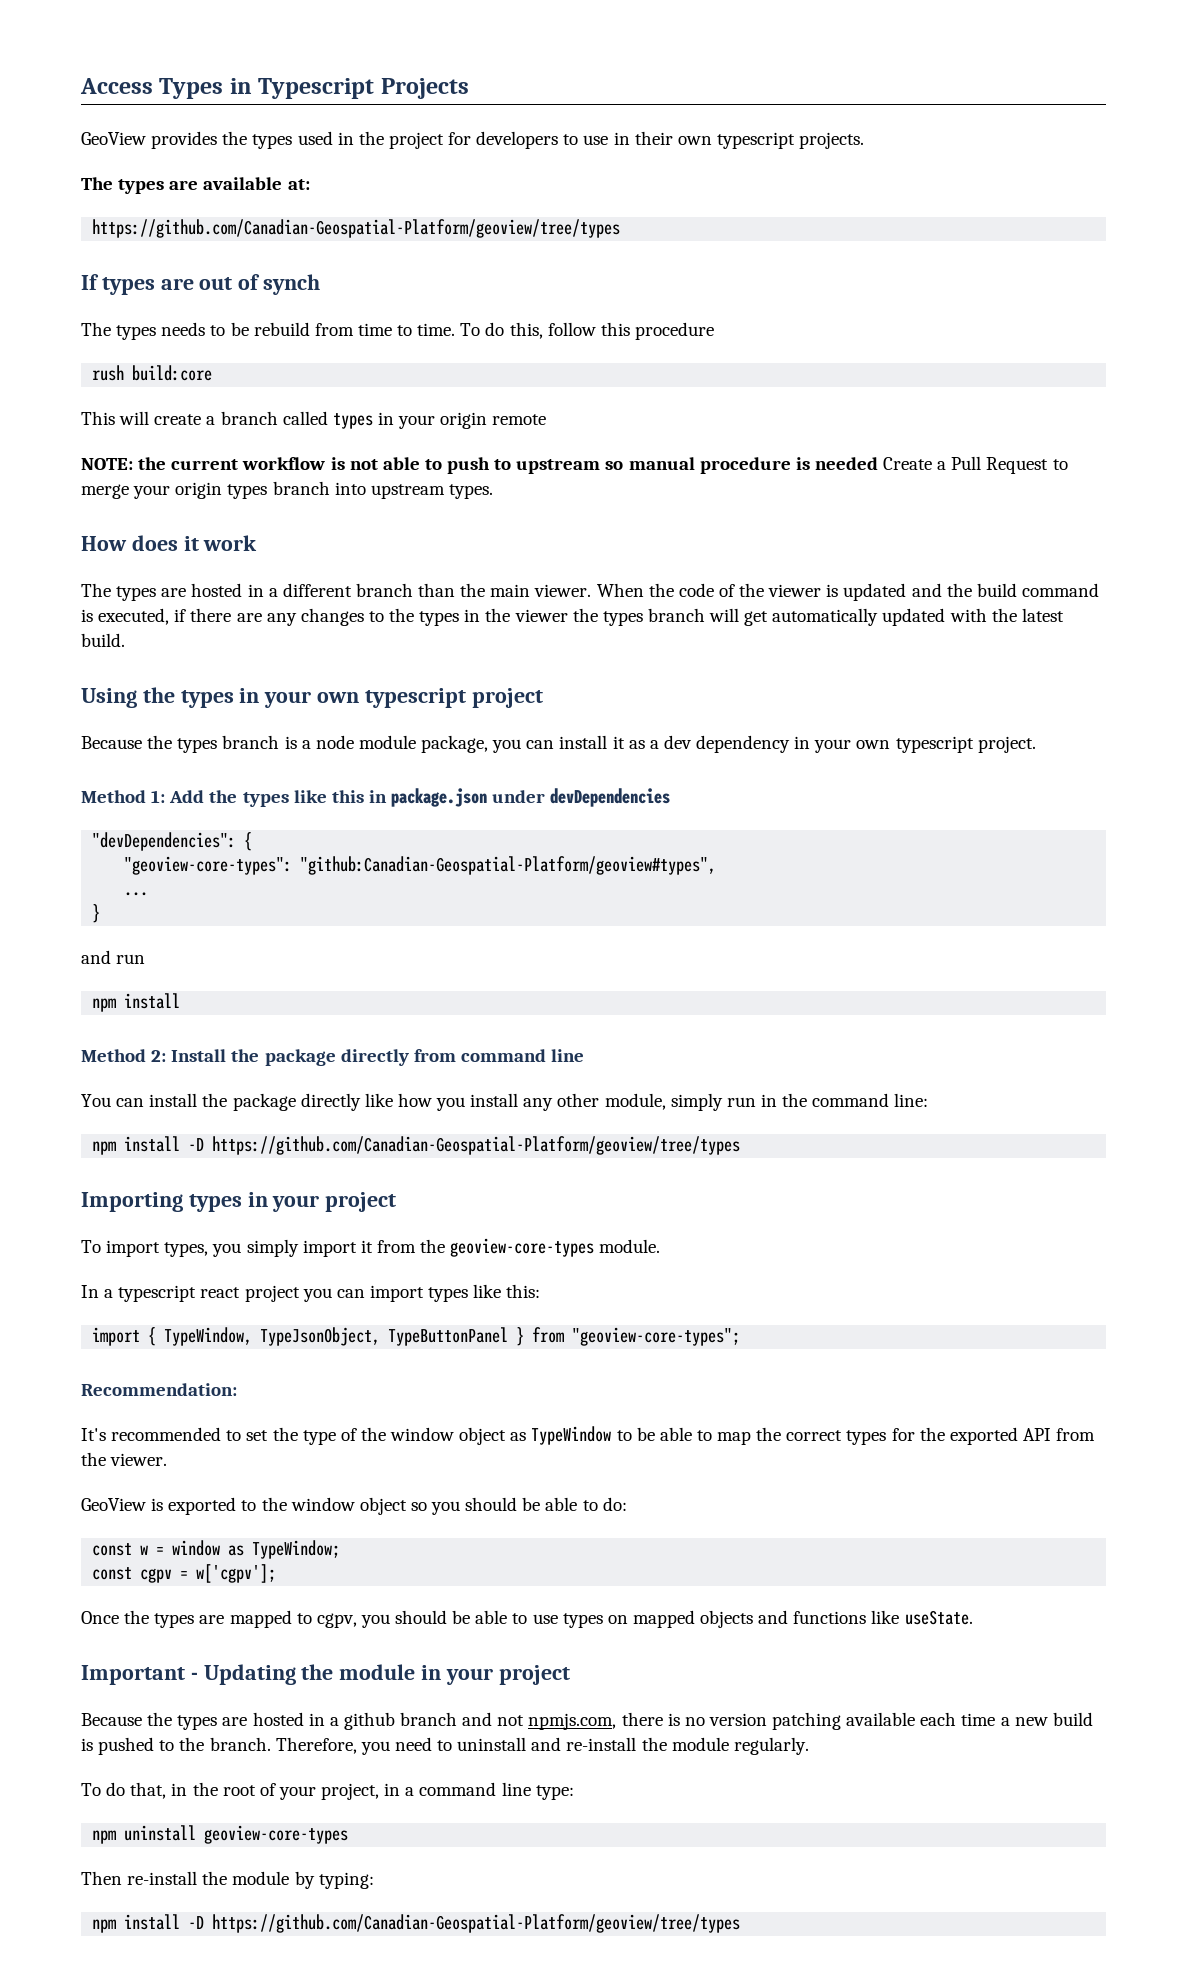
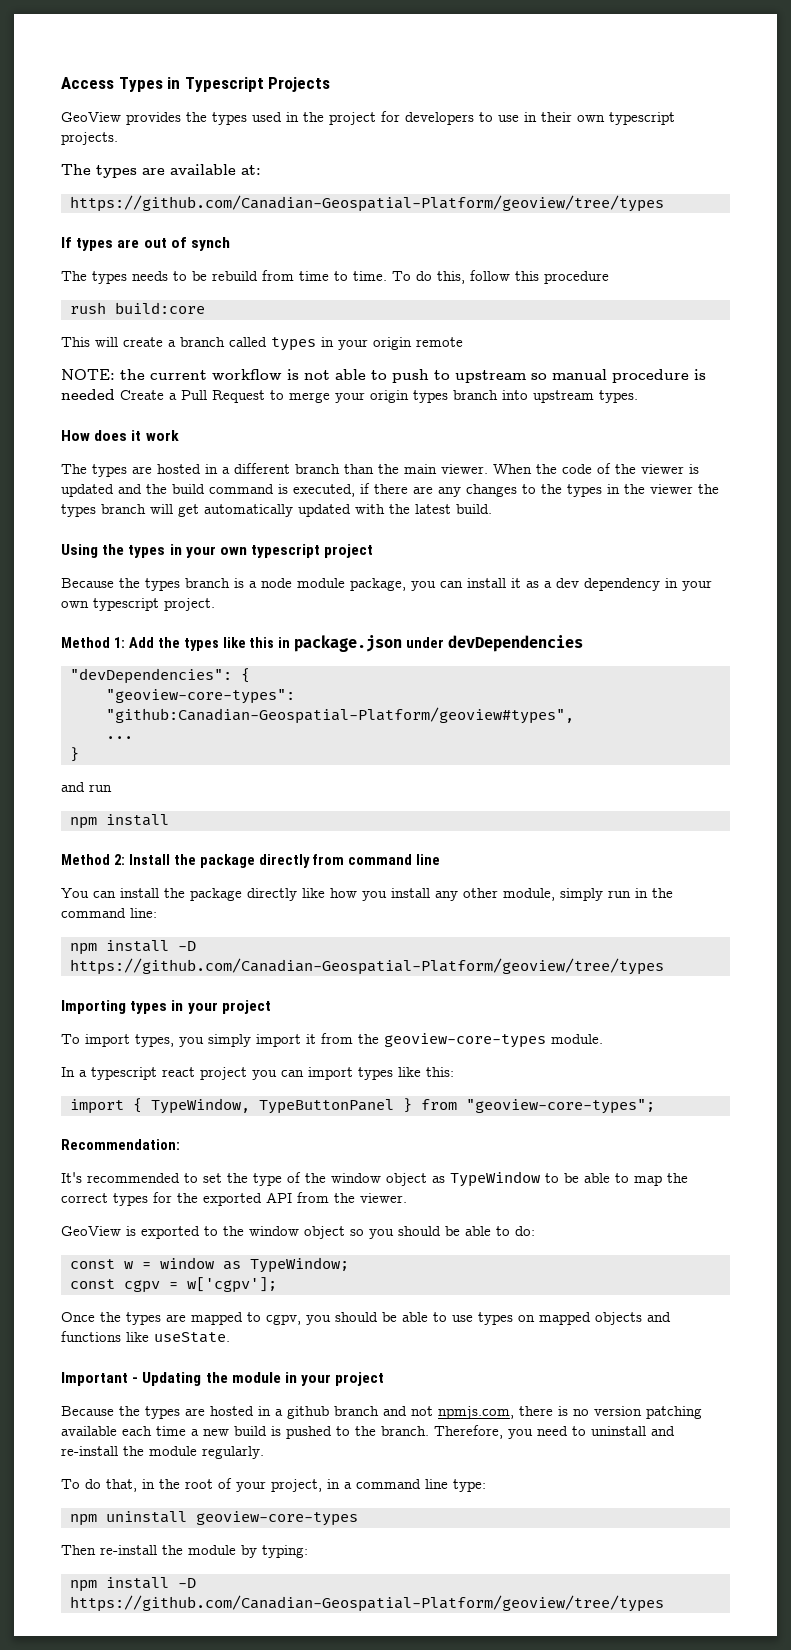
- import { TypeWindow, TypeJsonObject, TypeButtonPanel } from "geoview-core-types";
+ import { TypeWindow, TypeButtonPanel } from "geoview-core-types";

